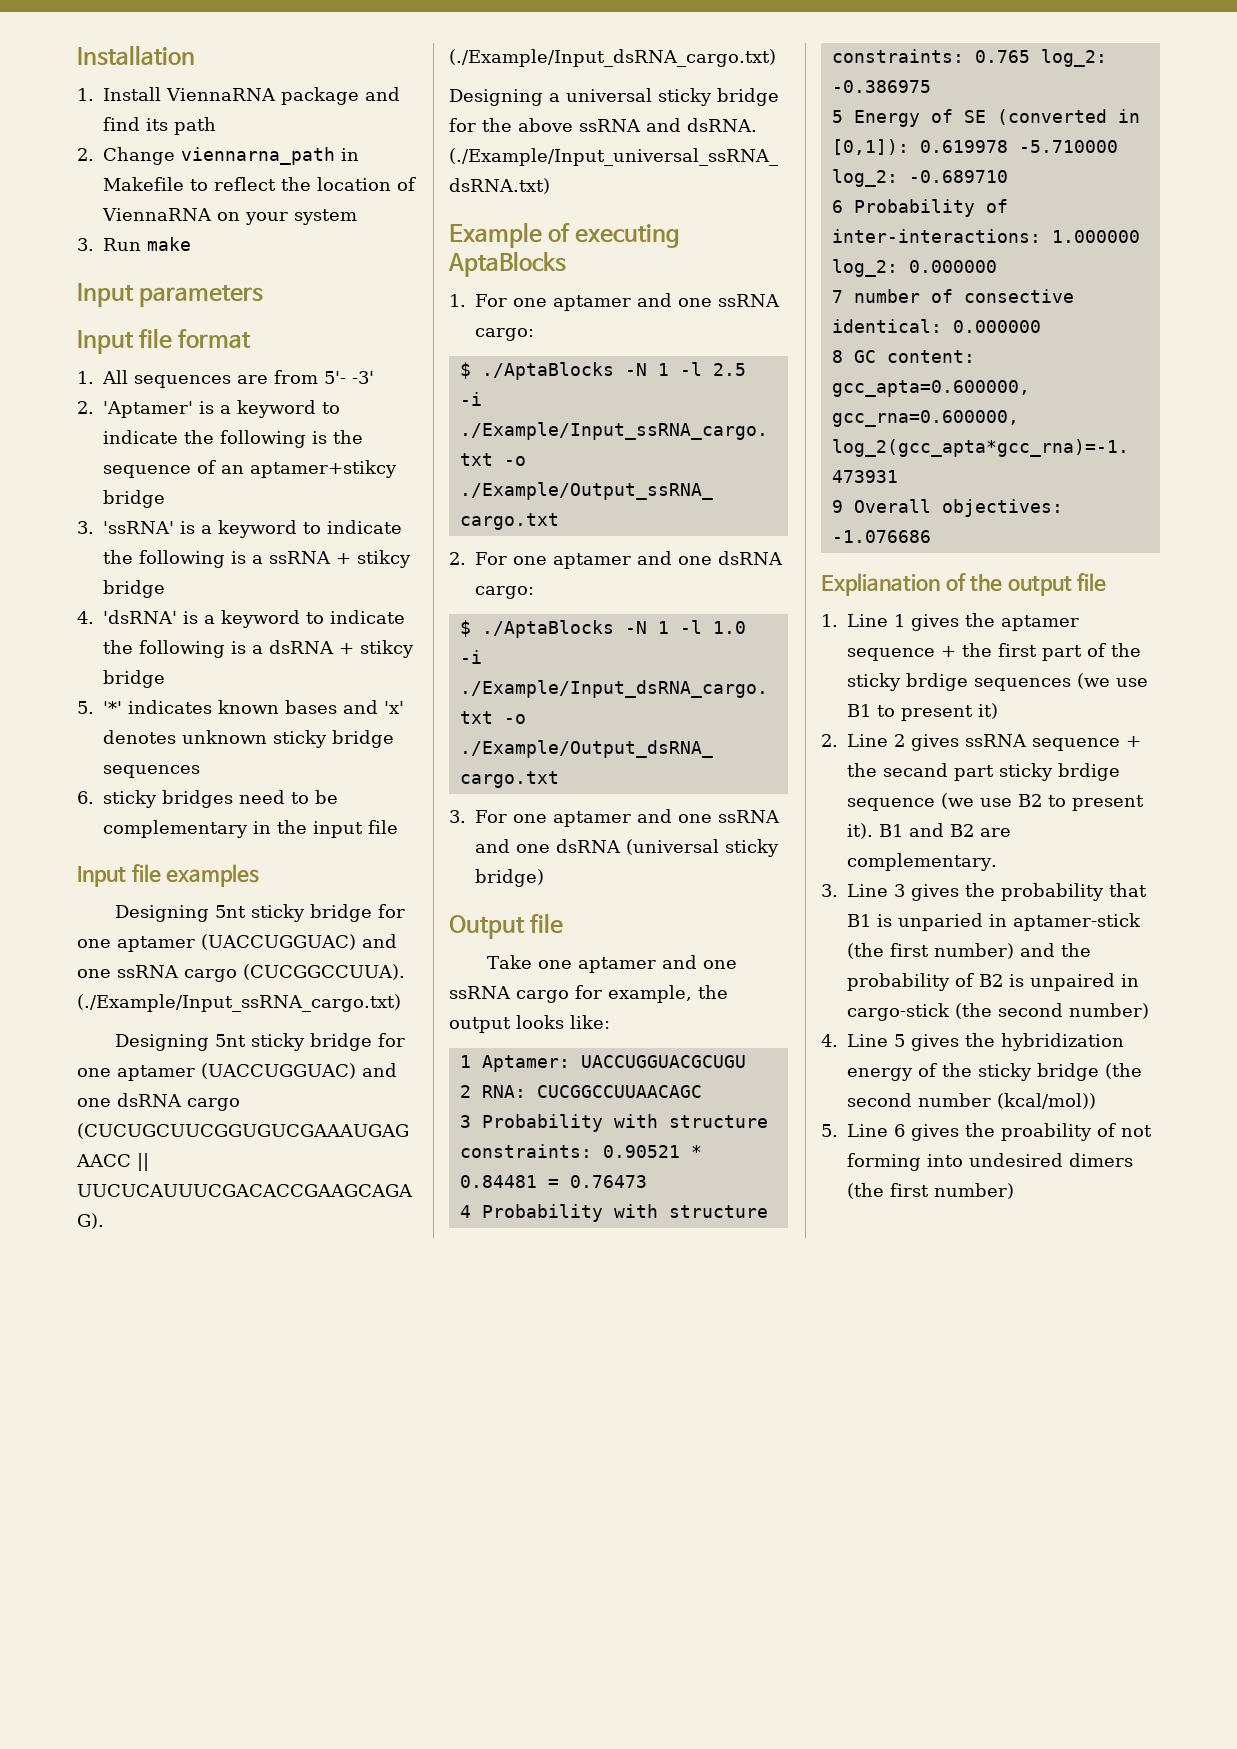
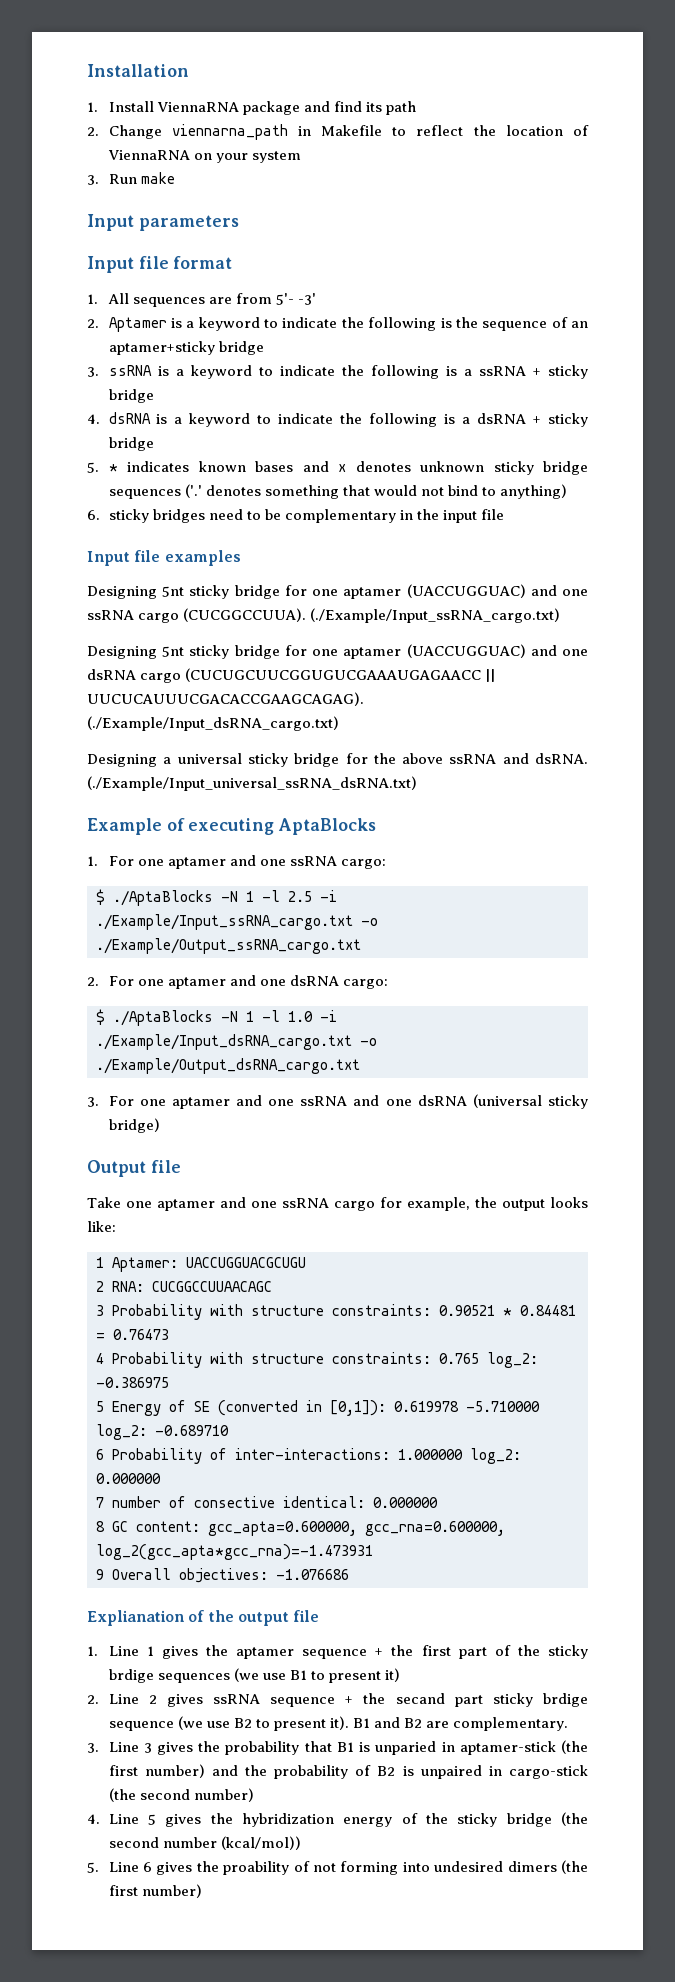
- 2. 'Aptamer' is a keyword to indicate the following is the sequence of an aptamer+stikcy bridge
+ 2. Aptamer is a keyword to indicate the following is the sequence of an aptamer+sticky bridge
- 3. 'ssRNA' is a keyword to indicate the following is a ssRNA + stikcy bridge
+ 3. ssRNA is a keyword to indicate the following is a ssRNA + sticky bridge
- 4. 'dsRNA' is a keyword to indicate the following is a dsRNA + stikcy bridge
+ 4. dsRNA is a keyword to indicate the following is a dsRNA + sticky bridge
- 5. '*' indicates known bases and 'x' denotes unknown sticky bridge sequences
+ 5. * indicates known bases and x denotes unknown sticky bridge sequences ('.' denotes something that would not bind to anything)

